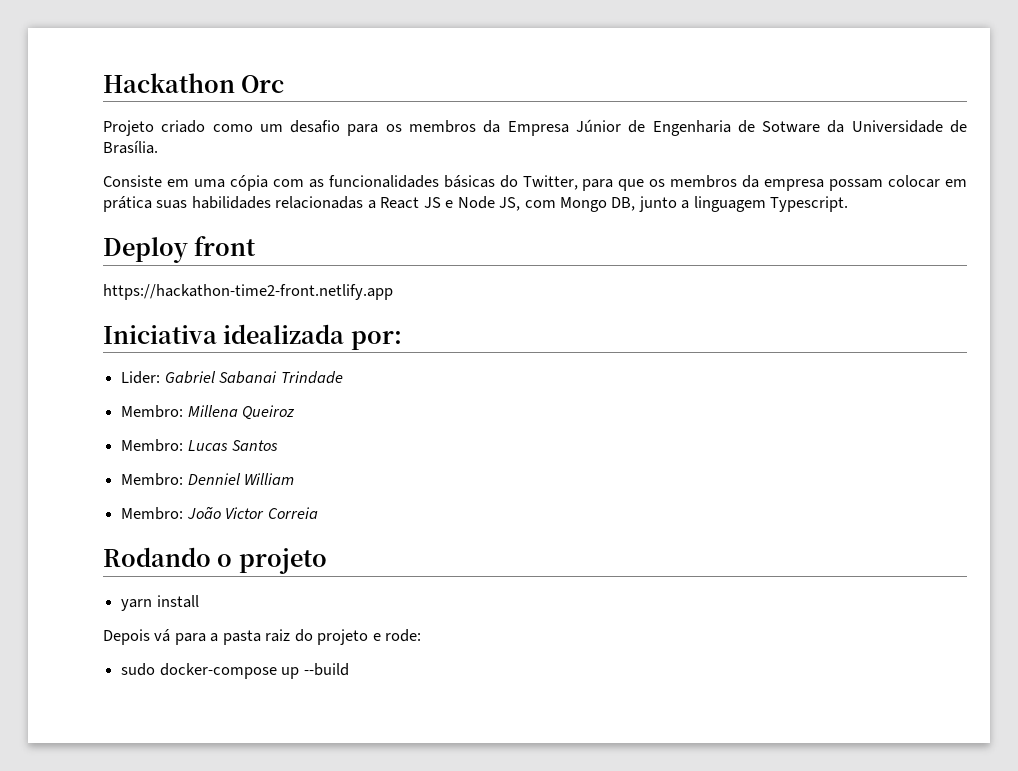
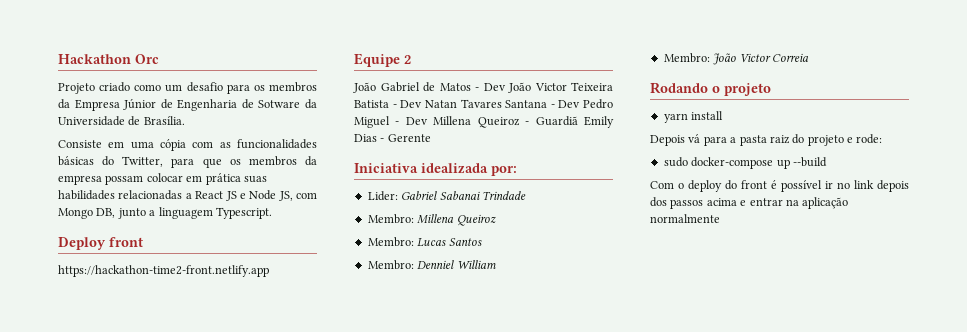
+ Equipe 2
+ João Gabriel de Matos - Dev João Victor Teixeira Batista - Dev Natan Tavares Santana - Dev Pedro Miguel - Dev Millena Queiroz - Guardiã Emily Dias - Gerente
+ Com o deploy do front é possível ir no link depois dos passos acima e entrar na aplicação normalmente

